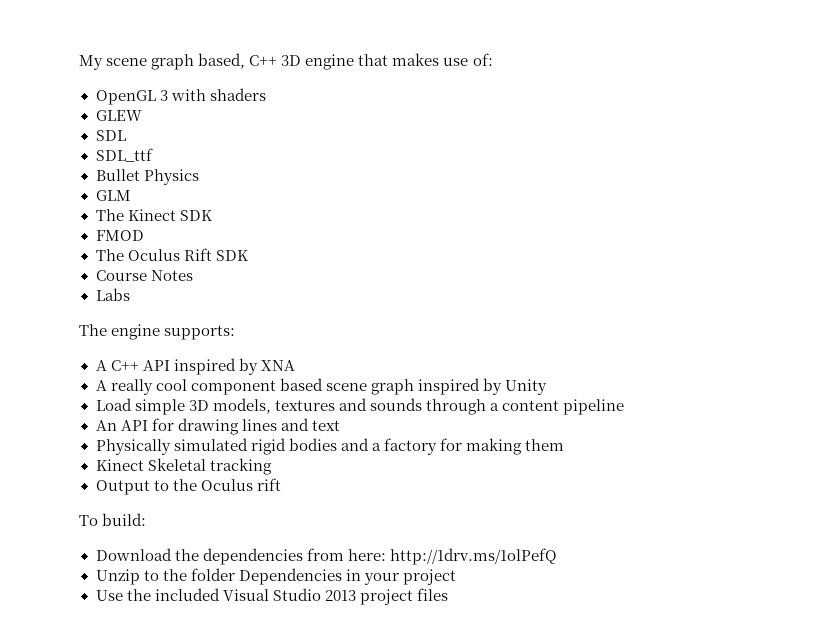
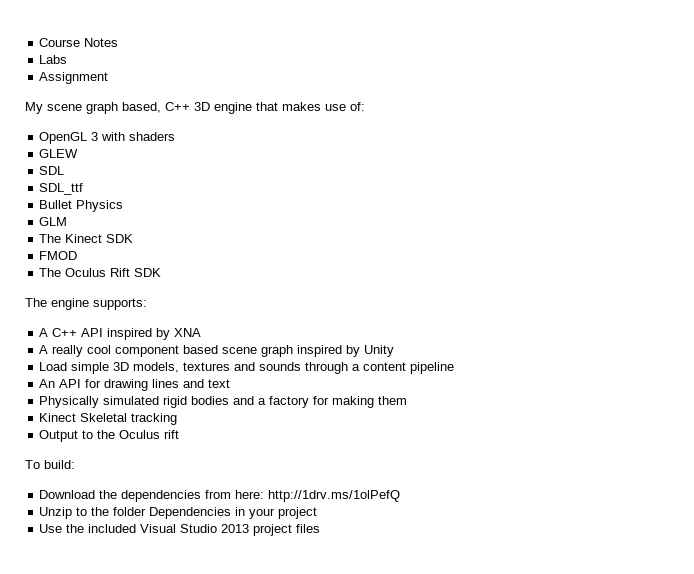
+ Course Notes
+ Labs
+ Assignment
- Course Notes
- Labs

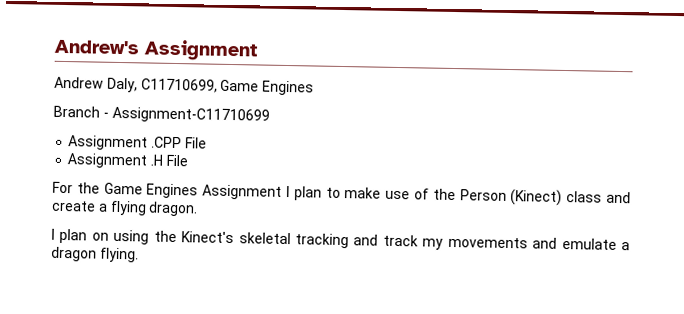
- Course Notes
- Labs
- Assignment
- My scene graph based, C++ 3D engine that makes use of:
- OpenGL 3 with shaders
- GLEW
- SDL
- SDL_ttf
- Bullet Physics
- GLM
- The Kinect SDK
- FMOD
- The Oculus Rift SDK
- The engine supports:
- A C++ API inspired by XNA
- A really cool component based scene graph inspired by Unity
- Load simple 3D models, textures and sounds through a content pipeline
- An API for drawing lines and text
- Physically simulated rigid bodies and a factory for making them
- Kinect Skeletal tracking
- Output to the Oculus rift
- To build:
- Download the dependencies from here: http://1drv.ms/1olPefQ
- Unzip to the folder Dependencies in your project
- Use the included Visual Studio 2013 project files
+ Andrew's Assignment
+ Andrew Daly, C11710699, Game Engines
+ Branch - Assignment-C11710699
+ Assignment .CPP File
+ Assignment .H File
+ For the Game Engines Assignment I plan to make use of the Person (Kinect) class and create a flying dragon.
+ I plan on using the Kinect's skeletal tracking and track my movements and emulate a dragon flying.

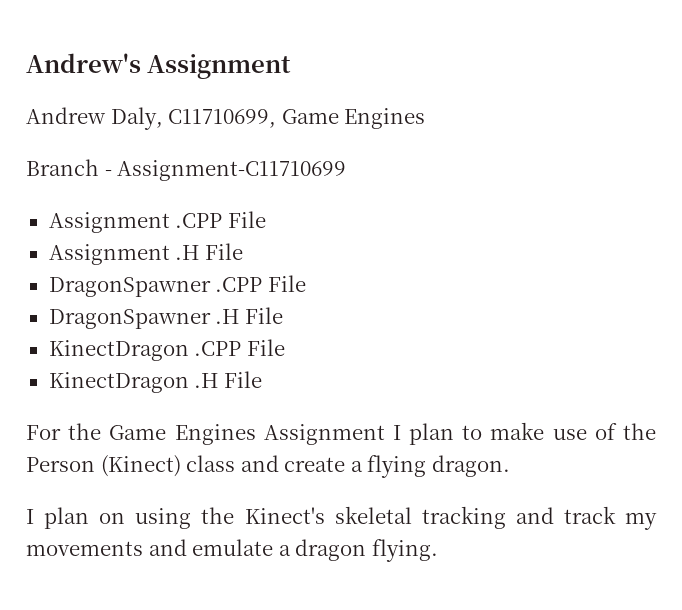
+ DragonSpawner .CPP File
+ DragonSpawner .H File
+ KinectDragon .CPP File
+ KinectDragon .H File

